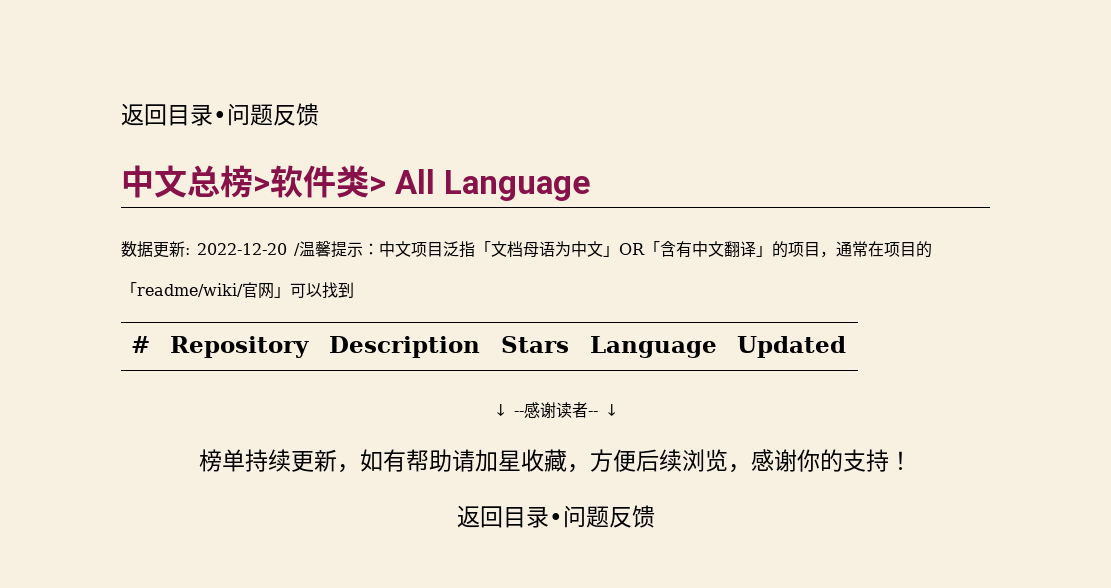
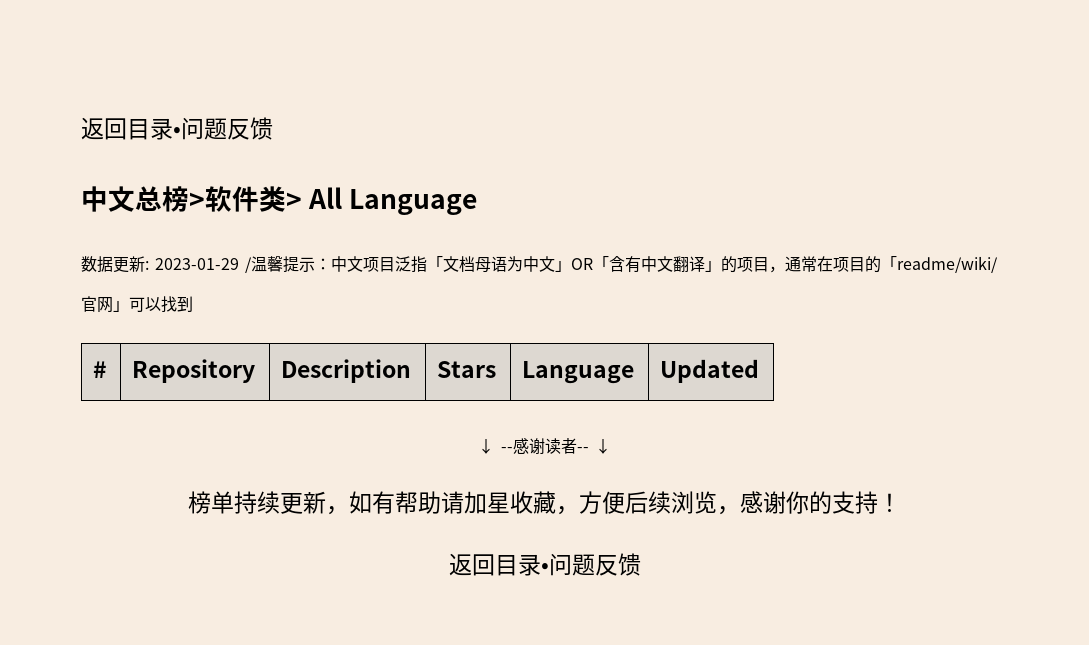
- 数据更新: 2022-12-20 /温馨提示：中文项目泛指「文档母语为中文」OR「含有中文翻译」的项目，通常在项目的「readme/wiki/官网」可以找到
+ 数据更新: 2023-01-29 /温馨提示：中文项目泛指「文档母语为中文」OR「含有中文翻译」的项目，通常在项目的「readme/wiki/官网」可以找到

